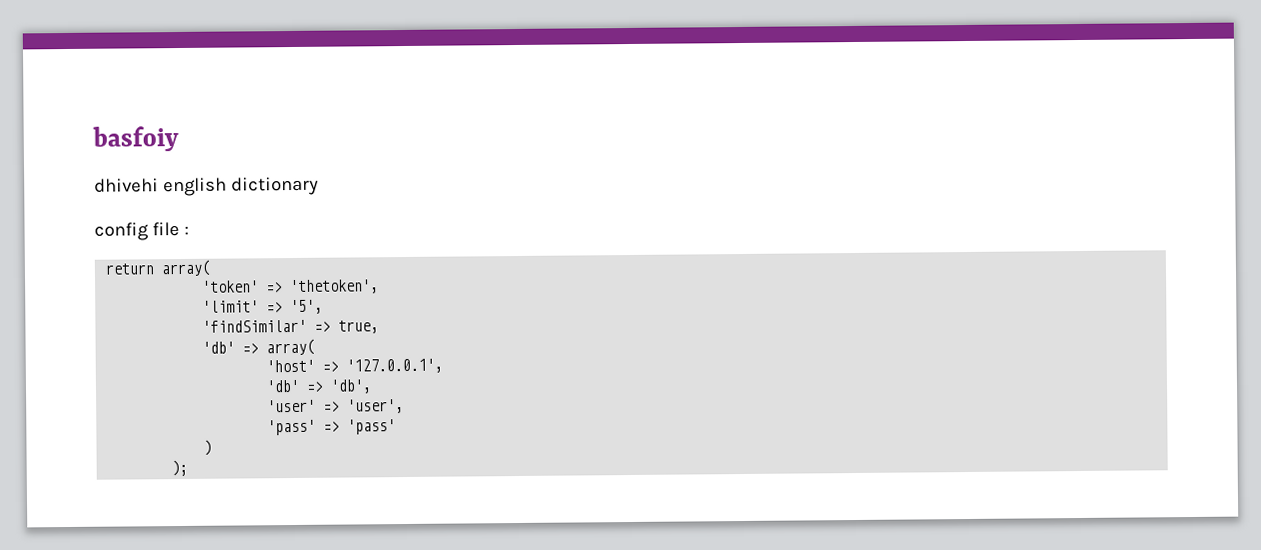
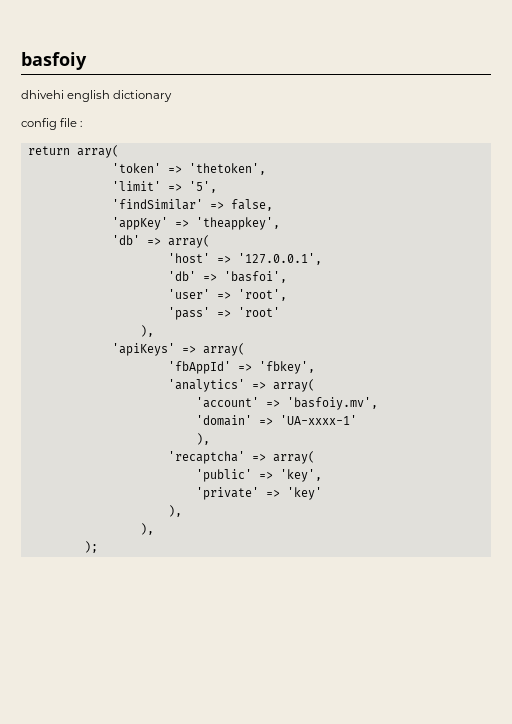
- 'findSimilar' => true,
+ 'findSimilar' => false,
+ 'appKey' => 'theappkey',
- 'db' => 'db',
+ 'db' => 'basfoi',
- 'user' => 'user',
+ 'user' => 'root',
- 'pass' => 'pass'
- )
+ 'pass' => 'root'
+ ),
+ 'apiKeys' => array(
+ 'fbAppId' => 'fbkey',
+ 'analytics' => array(
+ 'account' => 'basfoiy.mv',
+ 'domain' => 'UA-xxxx-1'
+ ),
+ 'recaptcha' => array(
+ 'public' => 'key',
+ 'private' => 'key'
+ ),
+ ),

